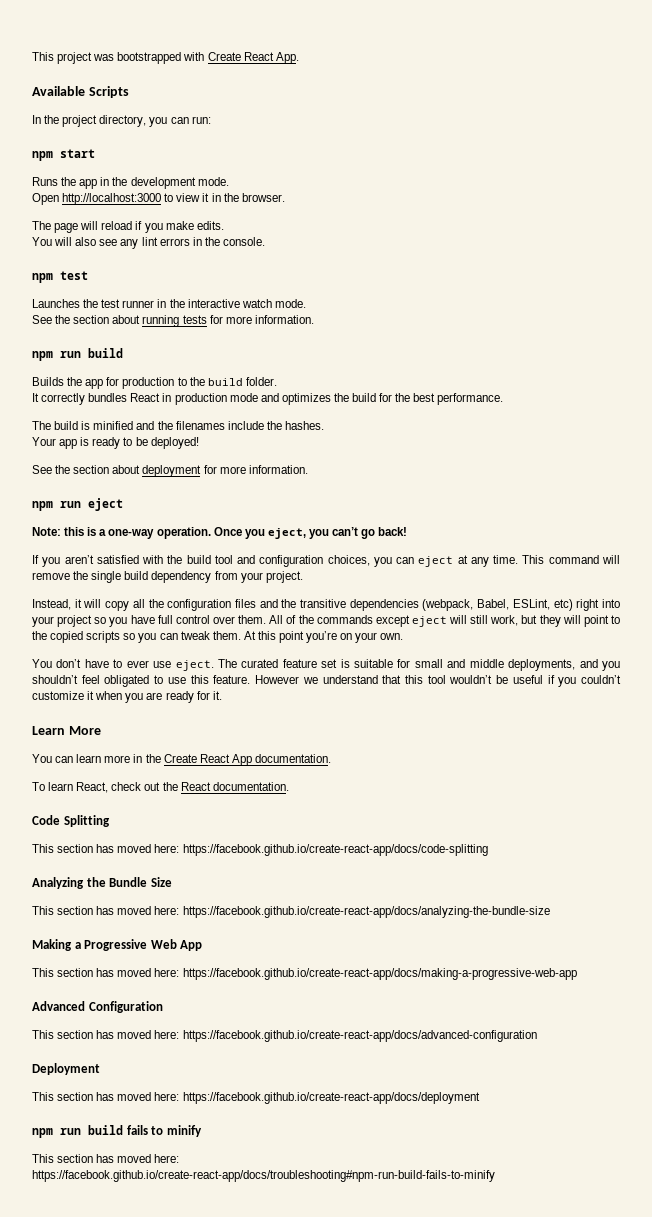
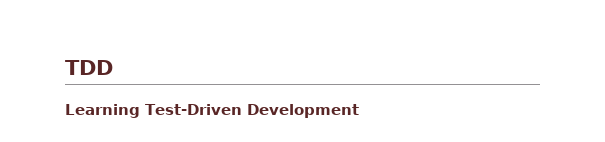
- This project was bootstrapped with Create React App.
- Available Scripts
- In the project directory, you can run:
- npm start
- Runs the app in the development mode.
- Open http://localhost:3000 to view it in the browser.
- The page will reload if you make edits.
- You will also see any lint errors in the console.
- npm test
- Launches the test runner in the interactive watch mode.
- See the section about running tests for more information.
- npm run build
- Builds the app for production to the build folder.
- It correctly bundles React in production mode and optimizes the build for the best performance.
- The build is minified and the filenames include the hashes.
- Your app is ready to be deployed!
- See the section about deployment for more information.
- npm run eject
- Note: this is a one-way operation. Once you eject, you can’t go back!
- If you aren’t satisfied with the build tool and configuration choices, you can eject at any time. This command will remove the single build dependency from your project.
- Instead, it will copy all the configuration files and the transitive dependencies (webpack, Babel, ESLint, etc) right into your project so you have full control over them. All of the commands except eject will still work, but they will point to the copied scripts so you can tweak them. At this point you’re on your own.
- You don’t have to ever use eject. The curated feature set is suitable for small and middle deployments, and you shouldn’t feel obligated to use this feature. However we understand that this tool wouldn’t be useful if you couldn’t customize it when you are ready for it.
- Learn More
- You can learn more in the Create React App documentation.
- To learn React, check out the React documentation.
- Code Splitting
- This section has moved here: https://facebook.github.io/create-react-app/docs/code-splitting
- Analyzing the Bundle Size
- This section has moved here: https://facebook.github.io/create-react-app/docs/analyzing-the-bundle-size
- Making a Progressive Web App
- This section has moved here: https://facebook.github.io/create-react-app/docs/making-a-progressive-web-app
- Advanced Configuration
- This section has moved here: https://facebook.github.io/create-react-app/docs/advanced-configuration
- Deployment
- This section has moved here: https://facebook.github.io/create-react-app/docs/deployment
- npm run build fails to minify
- This section has moved here: https://facebook.github.io/create-react-app/docs/troubleshooting#npm-run-build-fails-to-minify
+ TDD
+ Learning Test-Driven Development

